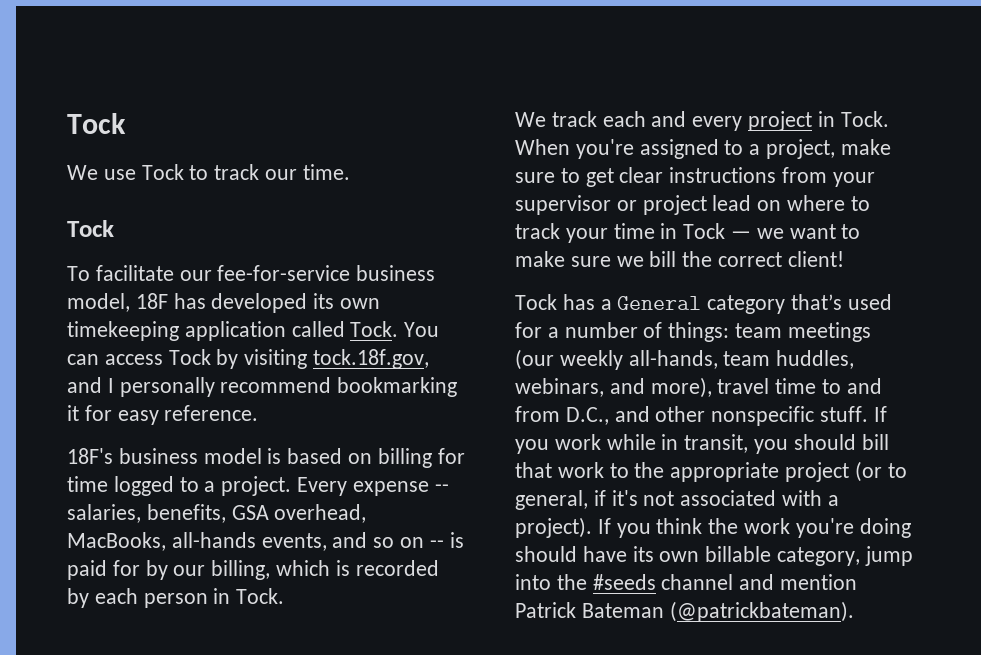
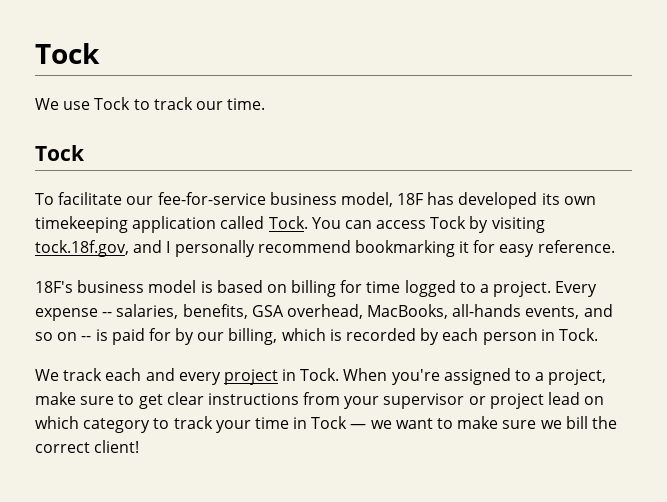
- When you're assigned to a project, make sure to get clear instructions from your supervisor or project lead on where to track your time in Tock — we want to make sure we bill the correct client!
+ When you're assigned to a project, make sure to get clear instructions from your supervisor or project lead on which category to track your time in Tock — we want to make sure we bill the correct client!
- Tock has a General category that’s used for a number of things: team meetings (our weekly all-hands, team huddles, webinars, and more), travel time to and from D.C., and other nonspecific stuff. If you work while in transit, you should bill that work to the appropriate project (or to general, if it's not associated with a project). If you think the work you're doing should have its own billable category, jump into the #seeds channel and mention Patrick Bateman (@patrickbateman).

